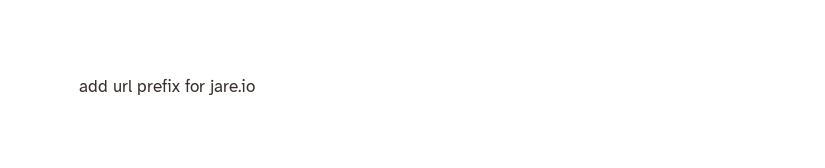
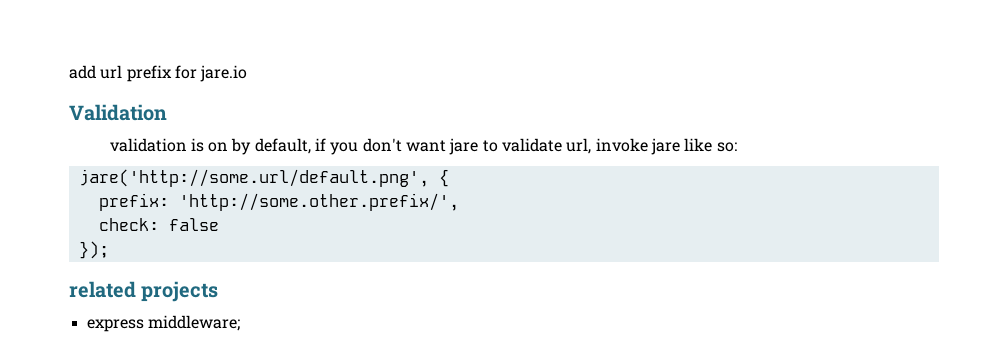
+ Validation
+ validation is on by default, if you don't want jare to validate url, invoke jare like so:
+ jare('http://some.url/default.png', {
+ prefix: 'http://some.other.prefix/',
+ check: false
+ });
+ related projects
+ express middleware;

